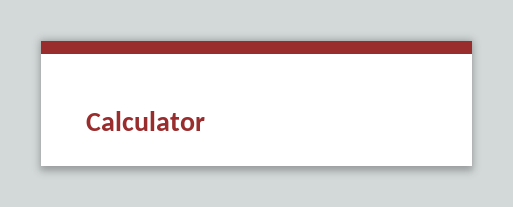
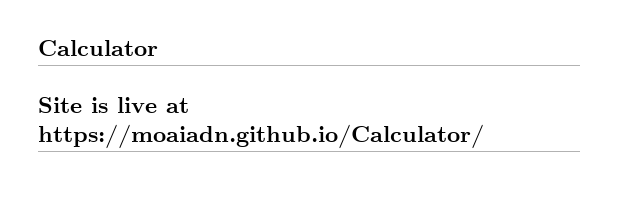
+ Site is live at https://moaiadn.github.io/Calculator/

